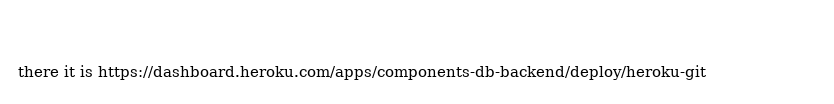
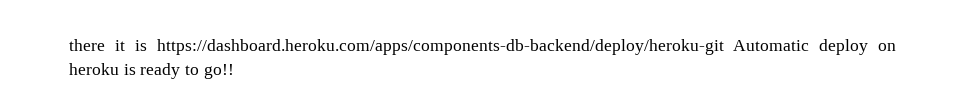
- there it is https://dashboard.heroku.com/apps/components-db-backend/deploy/heroku-git
+ there it is https://dashboard.heroku.com/apps/components-db-backend/deploy/heroku-git Automatic deploy on heroku is ready to go!!

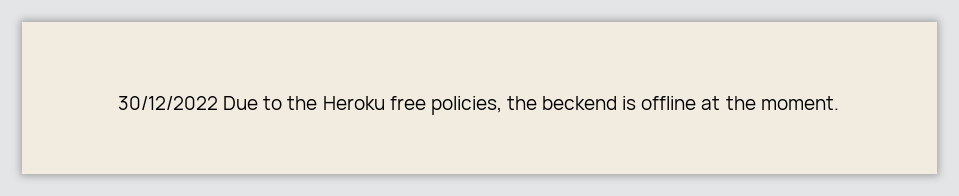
- there it is https://dashboard.heroku.com/apps/components-db-backend/deploy/heroku-git Automatic deploy on heroku is ready to go!!
+ 30/12/2022 Due to the Heroku free policies, the beckend is offline at the moment.

